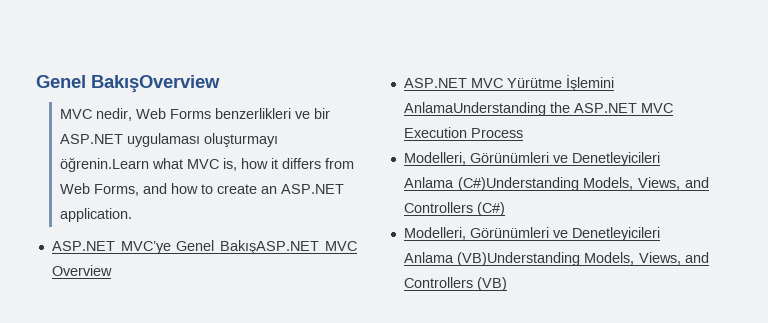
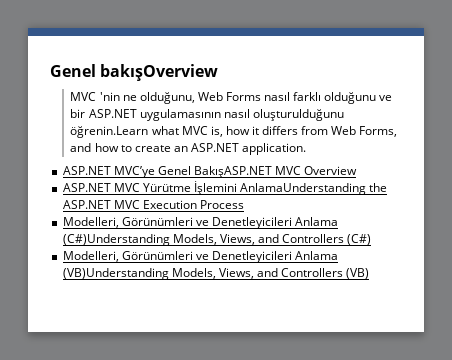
- Genel BakışOverview
- MVC nedir, Web Forms benzerlikleri ve bir ASP.NET uygulaması oluşturmayı öğrenin.Learn what MVC is, how it differs from Web Forms, and how to create an ASP.NET application.
+ Genel bakışOverview
+ MVC 'nin ne olduğunu, Web Forms nasıl farklı olduğunu ve bir ASP.NET uygulamasının nasıl oluşturulduğunu öğrenin.Learn what MVC is, how it differs from Web Forms, and how to create an ASP.NET application.

